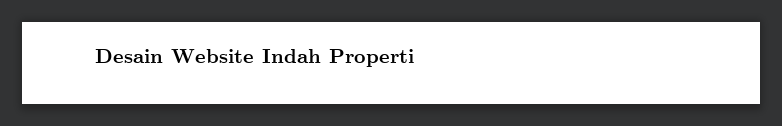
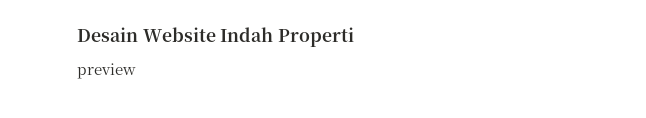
+ preview

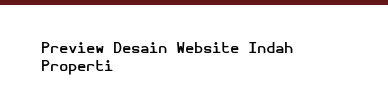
- Desain Website Indah Properti
+ Preview Desain Website Indah Properti
- preview

